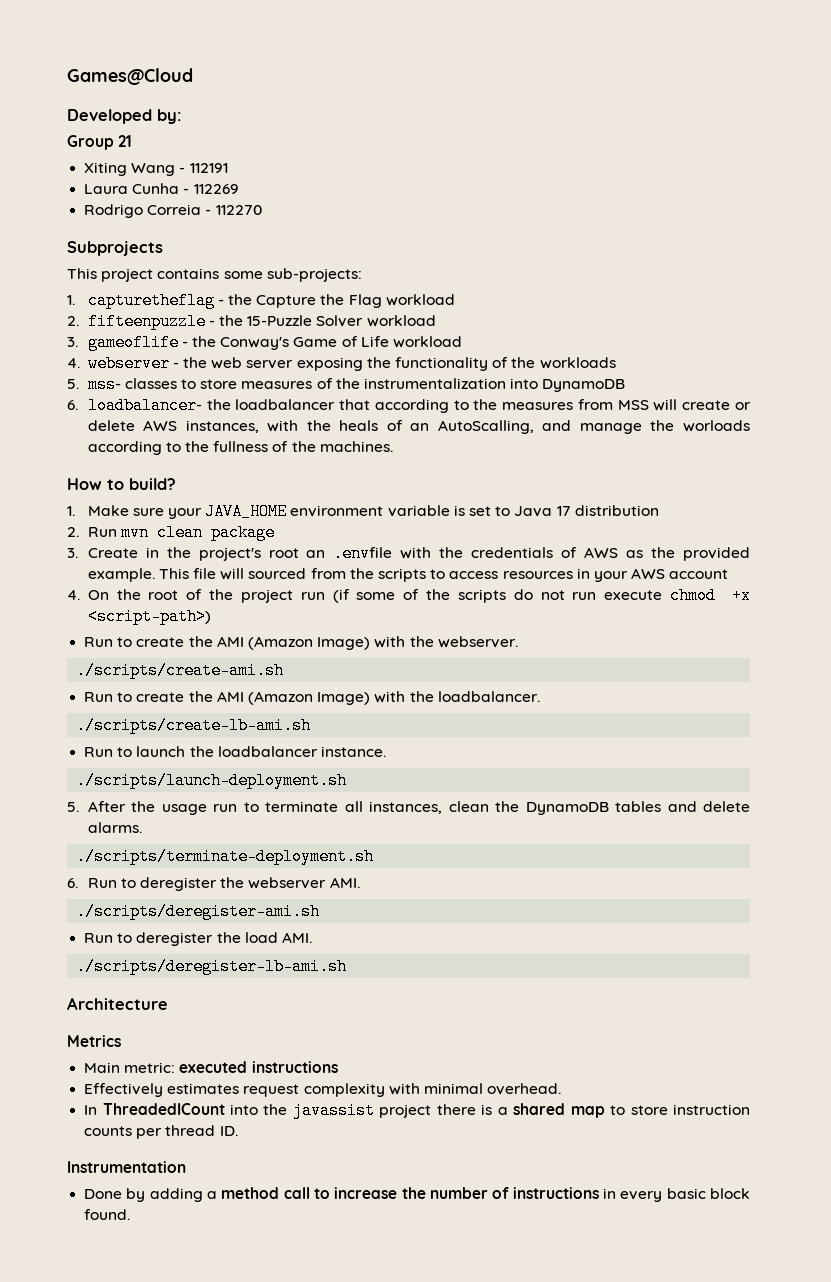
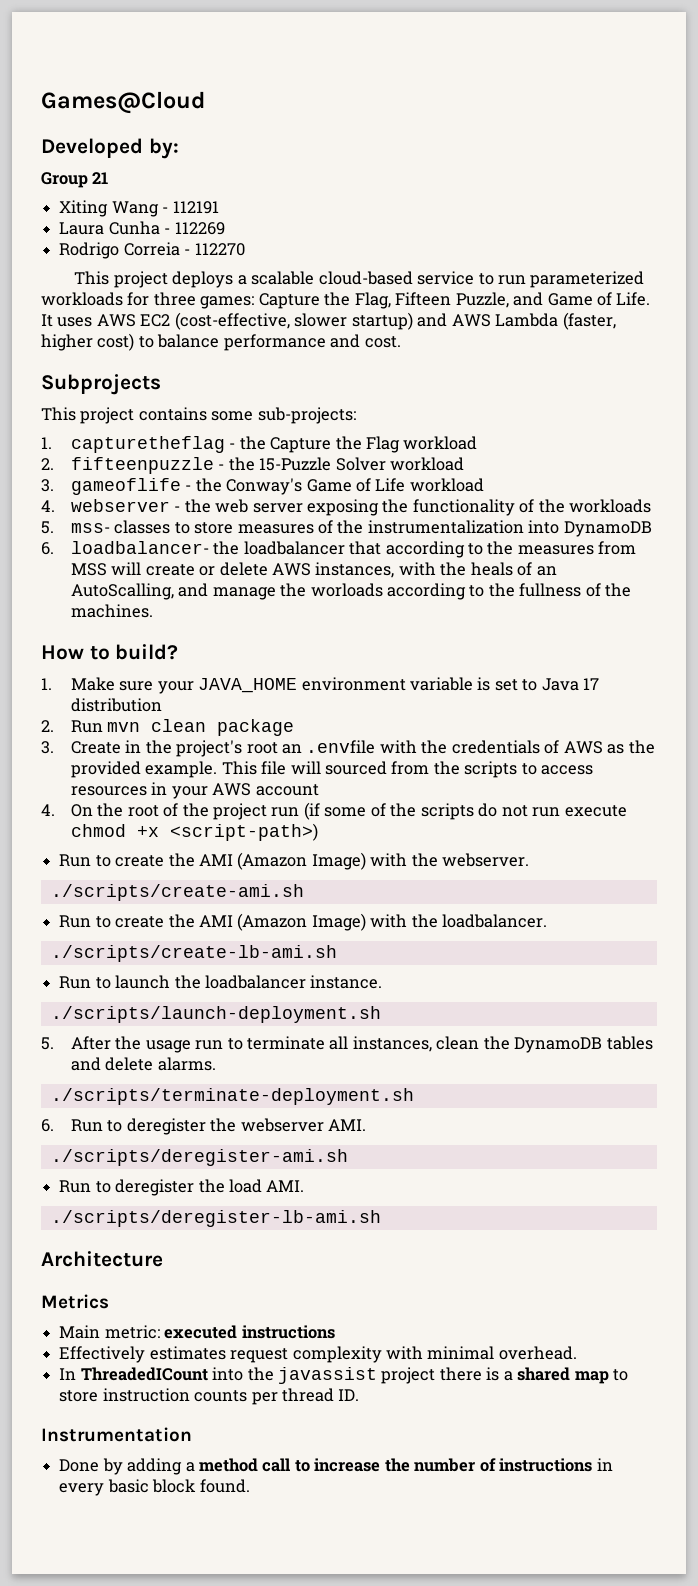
+ This project deploys a scalable cloud-based service to run parameterized workloads for three games: Capture the Flag, Fifteen Puzzle, and Game of Life. It uses AWS EC2 (cost-effective, slower startup) and AWS Lambda (faster, higher cost) to balance performance and cost.

